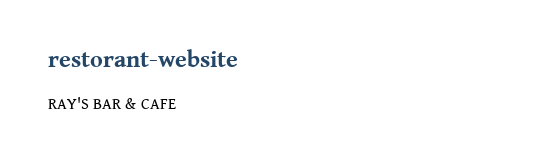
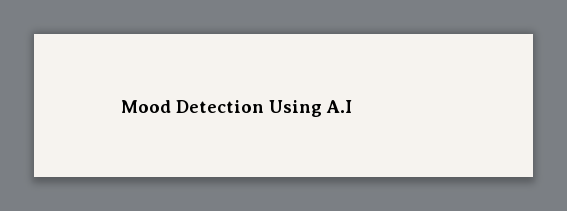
- restorant-website
- RAY'S BAR & CAFE
+ Mood Detection Using A.I

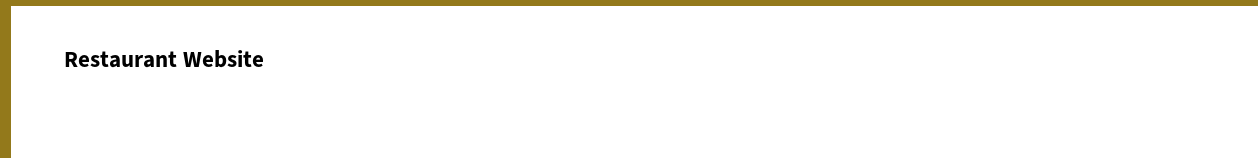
- Mood Detection Using A.I
+ Restaurant Website

